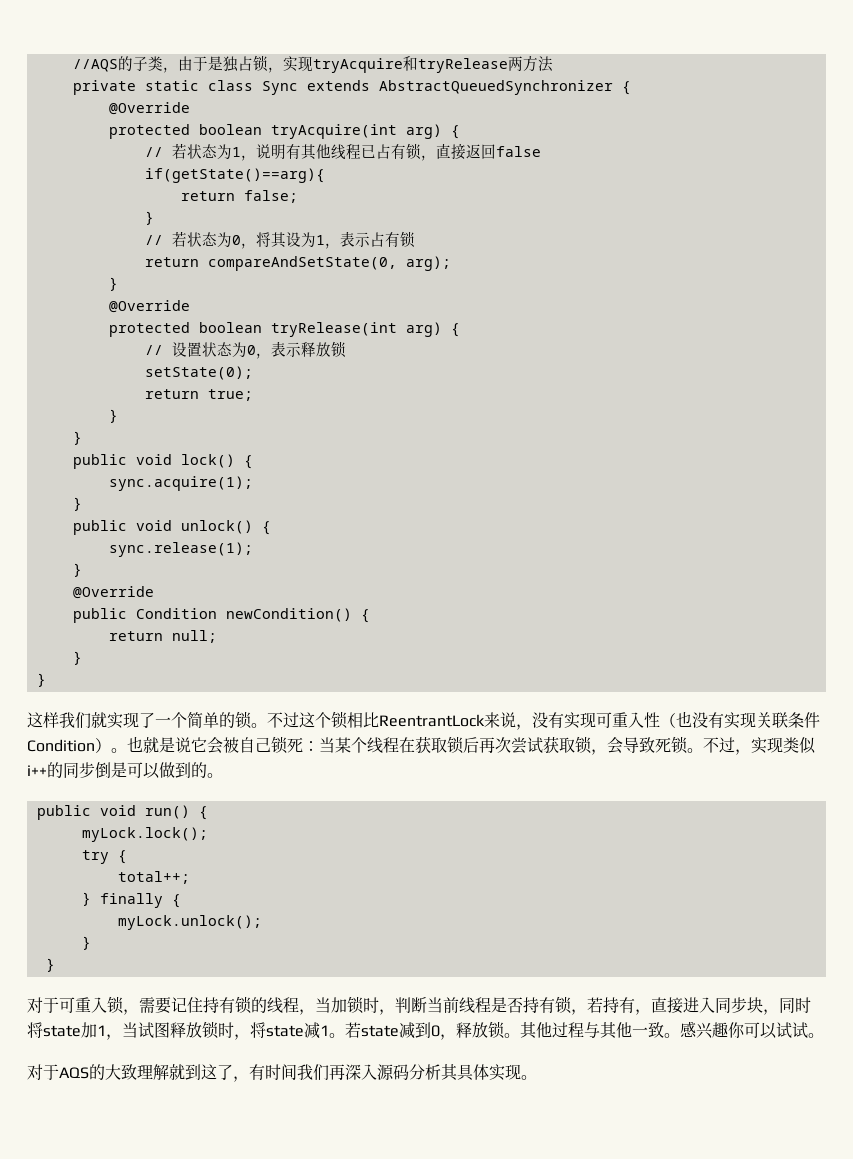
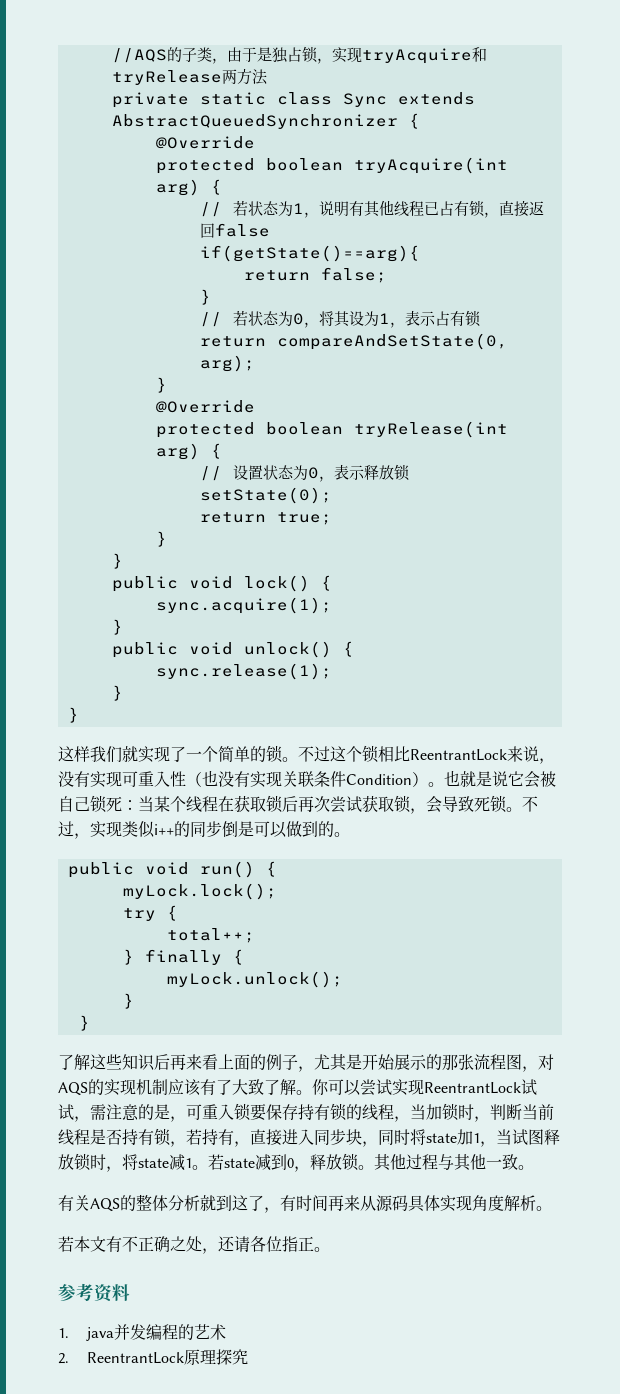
  sync.release(1);
- }
- @Override
- public Condition newCondition() {
- return null;
- 对于可重入锁，需要记住持有锁的线程，当加锁时，判断当前线程是否持有锁，若持有，直接进入同步块，同时将state加1，当试图释放锁时，将state减1。
+ 了解这些知识后再来看上面的例子，尤其是开始展示的那张流程图，对AQS的实现机制应该有了大致了解。你可以尝试实现ReentrantLock试试，需注意的是，可重入锁要保存持有锁的线程，当加锁时，判断当前线程是否持有锁，若持有，直接进入同步块，同时将state加1，当试图释放锁时，将state减1。
- 其他过程与其他一致。感兴趣你可以试试。
- 对于AQS的大致理解就到这了，有时间我们再深入源码分析其具体实现。
+ 其他过程与其他一致。
+ 有关AQS的整体分析就到这了，有时间再来从源码具体实现角度解析。
+ 若本文有不正确之处，还请各位指正。
+ 参考资料
+ 1. java并发编程的艺术
+ 2. ReentrantLock原理探究

